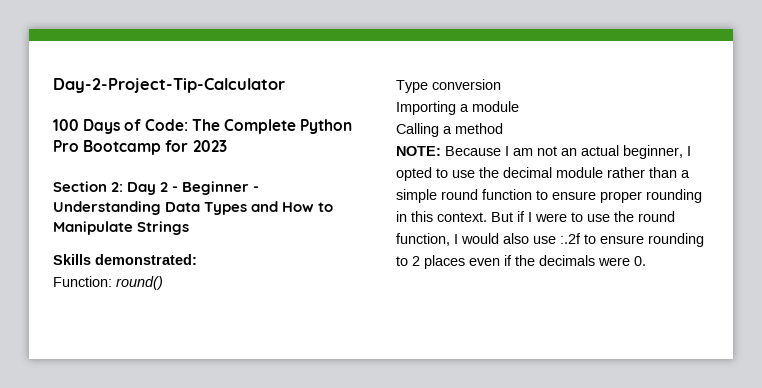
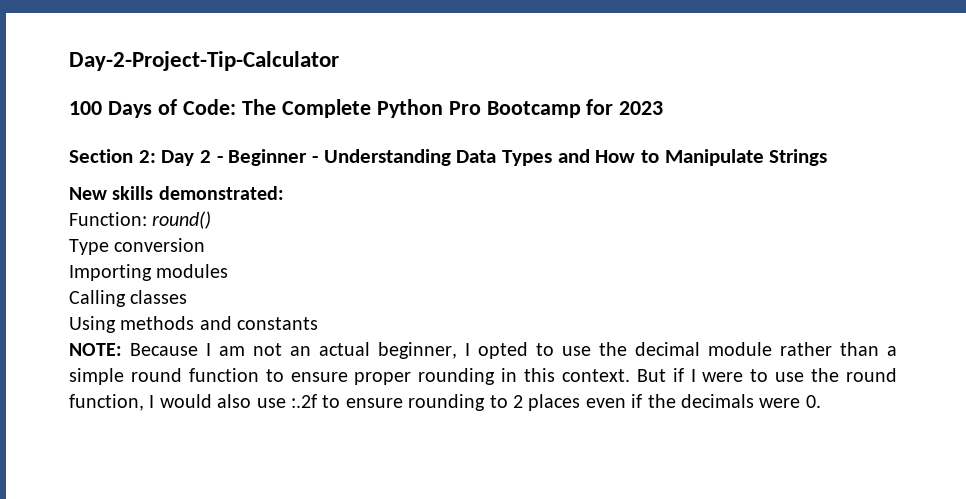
- Skills demonstrated:
+ New skills demonstrated:
- Importing a module
+ Importing modules
- Calling a method
+ Calling classes
+ Using methods and constants

